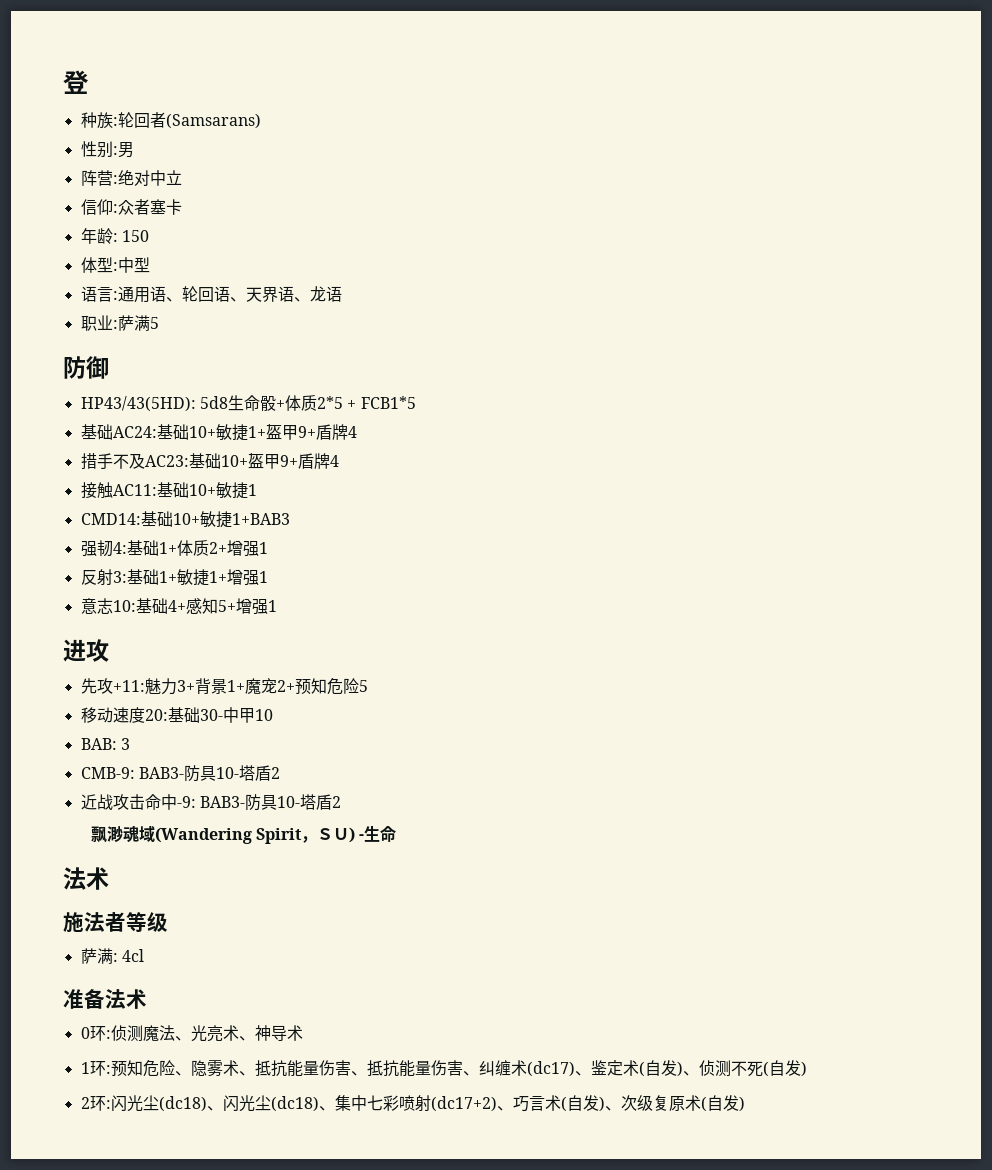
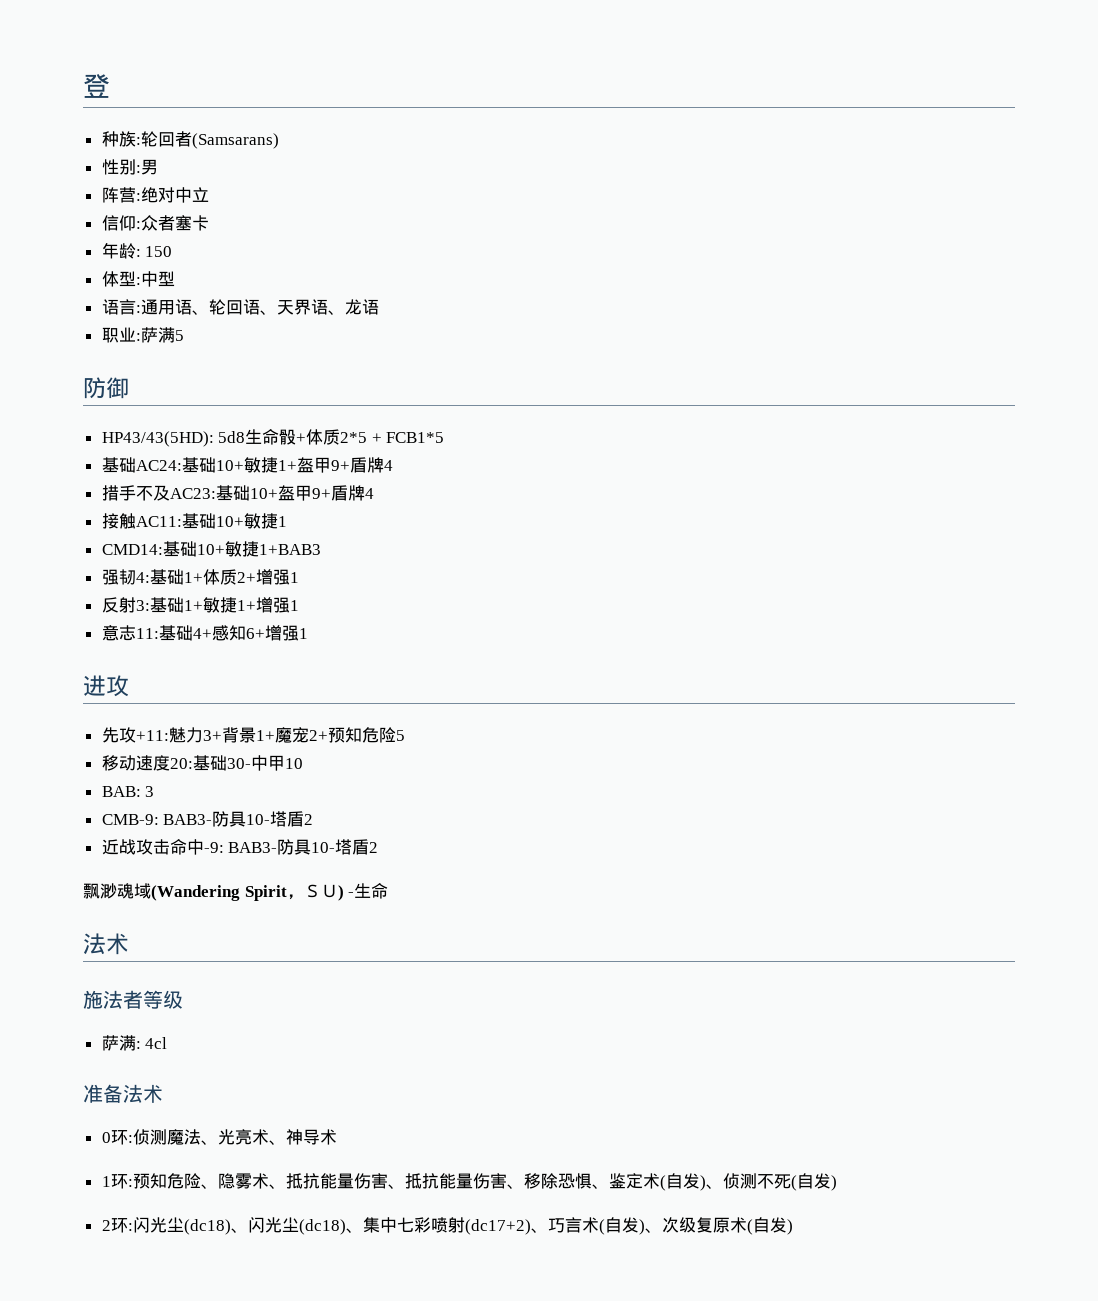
- 意志10:基础4+感知5+增强1
+ 意志11:基础4+感知6+增强1
- 1环:预知危险、隐雾术、抵抗能量伤害、抵抗能量伤害、纠缠术(dc17)、鉴定术(自发)、侦测不死(自发)
+ 1环:预知危险、隐雾术、抵抗能量伤害、抵抗能量伤害、移除恐惧、鉴定术(自发)、侦测不死(自发)

